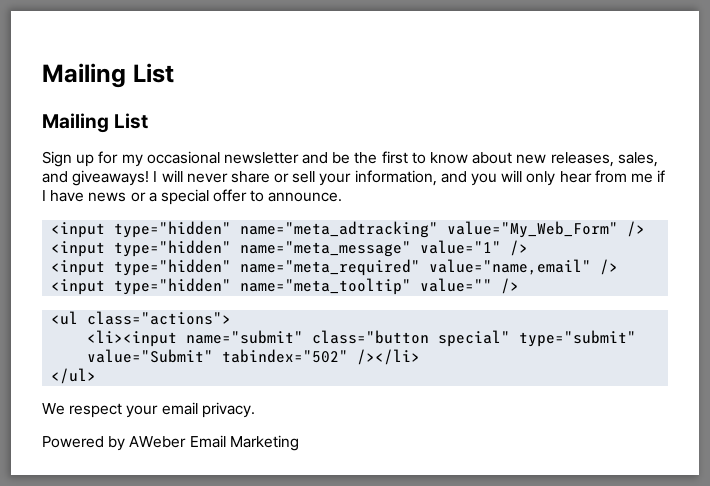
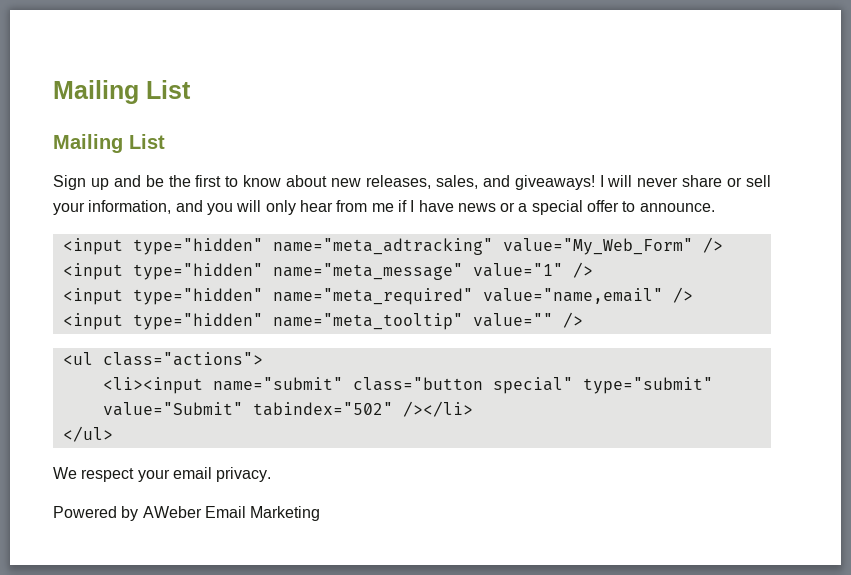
- Sign up for my occasional newsletter and be the first to know about new releases, sales, and giveaways!
+ Sign up and be the first to know about new releases, sales, and giveaways!

